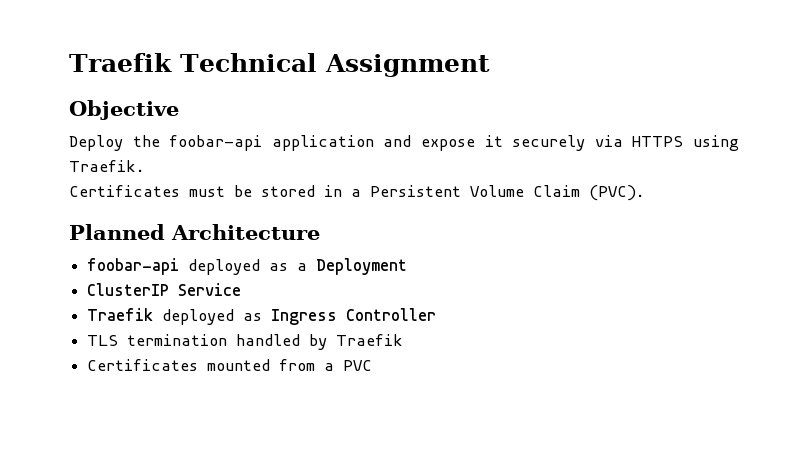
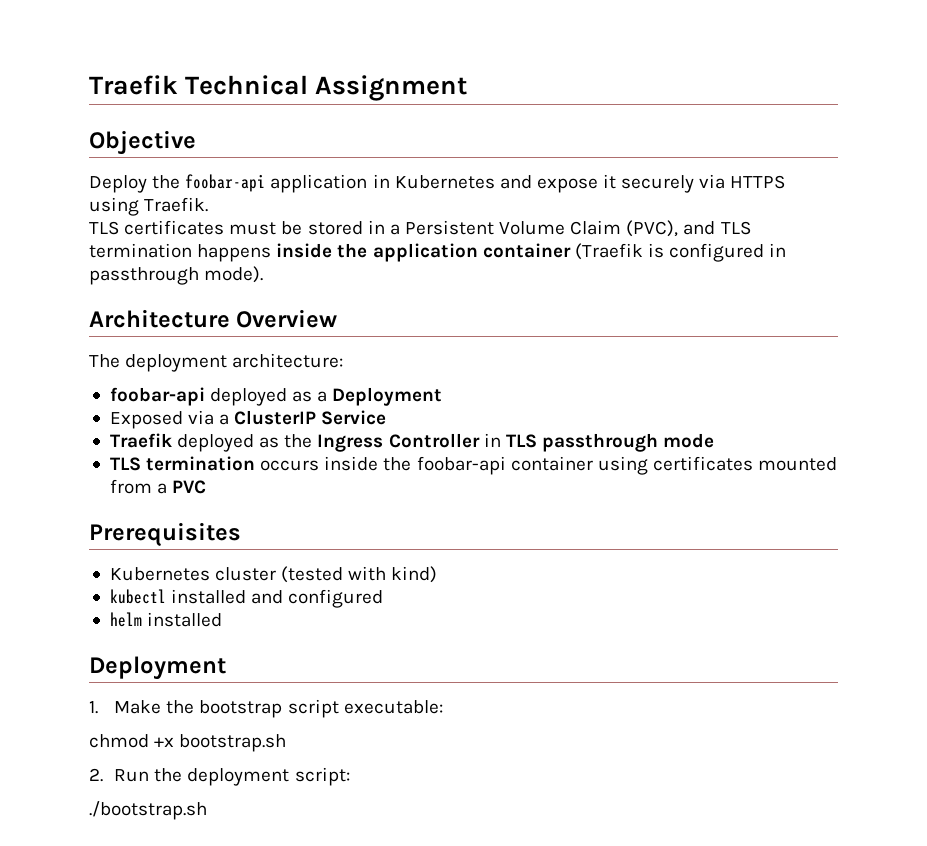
- Deploy the foobar-api application and expose it securely via HTTPS using Traefik.
+ Deploy the foobar-api application in Kubernetes and expose it securely via HTTPS using Traefik.
- Certificates must be stored in a Persistent Volume Claim (PVC).
- Planned Architecture
+ TLS certificates must be stored in a Persistent Volume Claim (PVC), and TLS termination happens inside the application container (Traefik is configured in passthrough mode).
+ Architecture Overview
+ The deployment architecture:
- ClusterIP Service
+ Exposed via a ClusterIP Service
- Traefik deployed as Ingress Controller
- TLS termination handled by Traefik
- Certificates mounted from a PVC
+ Traefik deployed as the Ingress Controller in TLS passthrough mode
+ TLS termination occurs inside the foobar-api container using certificates mounted from a PVC
+ Prerequisites
+ Kubernetes cluster (tested with kind)
+ kubectl installed and configured
+ helm installed
+ Deployment
+ 1. Make the bootstrap script executable:
+ chmod +x bootstrap.sh
+ 2. Run the deployment script:
+ ./bootstrap.sh

